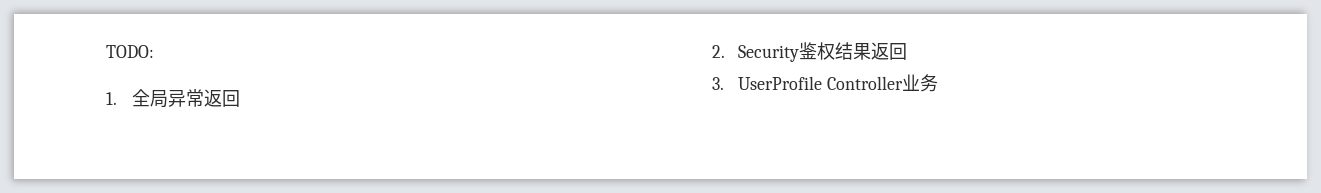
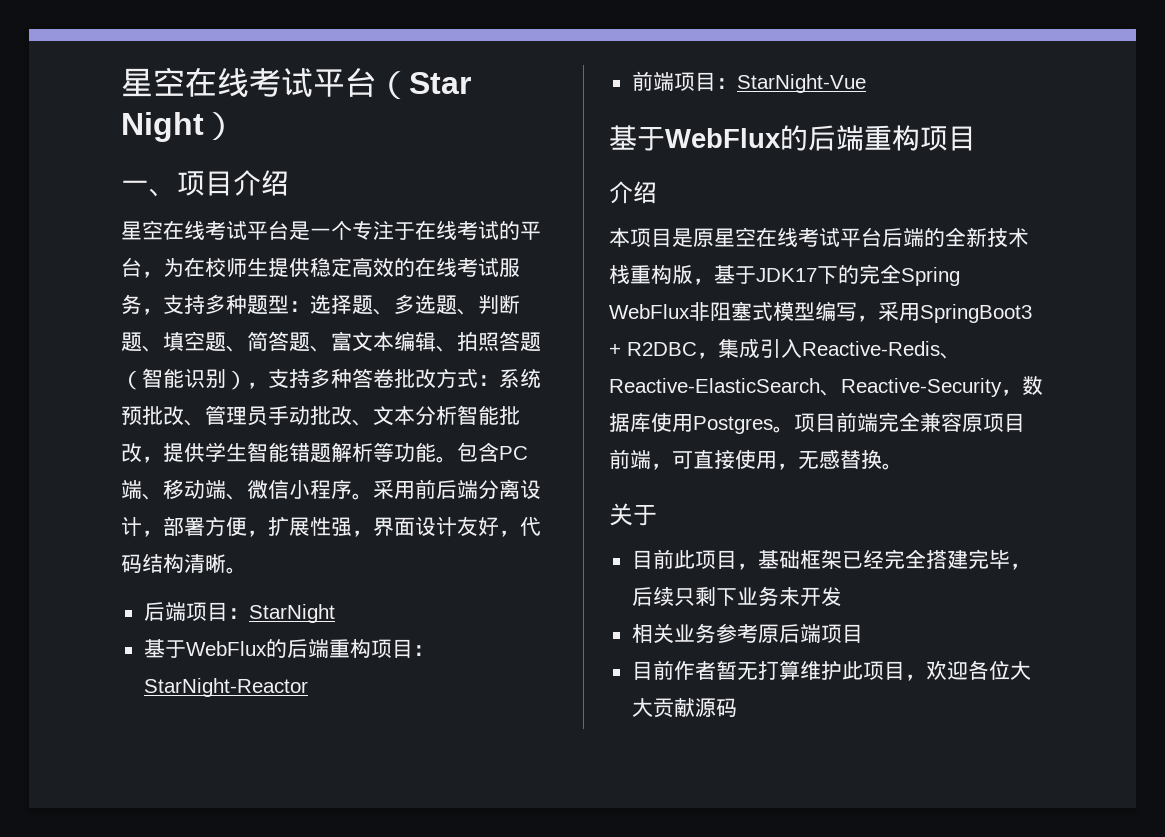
- TODO:
- 1.全局异常返回
- 2. Security鉴权结果返回
- 3. UserProfile Controller业务
+ 星空在线考试平台（Star Night）
+ 一、项目介绍
+ 星空在线考试平台是一个专注于在线考试的平台，为在校师生提供稳定高效的在线考试服务，支持多种题型：选择题、多选题、判断题、填空题、简答题、富文本编辑、拍照答题（智能识别），支持多种答卷批改方式：系统预批改、管理员手动批改、文本分析智能批改，提供学生智能错题解析等功能。包含PC端、移动端、微信小程序。采用前后端分离设计，部署方便，扩展性强，界面设计友好，代码结构清晰。
+ 后端项目：StarNight
+ 基于WebFlux的后端重构项目：StarNight-Reactor
+ 前端项目：StarNight-Vue
+ 基于WebFlux的后端重构项目
+ 介绍
+ 本项目是原星空在线考试平台后端的全新技术栈重构版，基于JDK17下的完全Spring WebFlux非阻塞式模型编写，采用SpringBoot3 + R2DBC，集成引入Reactive-Redis、Reactive-ElasticSearch、Reactive-Security，数据库使用Postgres。项目前端完全兼容原项目前端，可直接使用，无感替换。
+ 关于
+ 目前此项目，基础框架已经完全搭建完毕，后续只剩下业务未开发
+ 相关业务参考原后端项目
+ 目前作者暂无打算维护此项目，欢迎各位大大贡献源码

